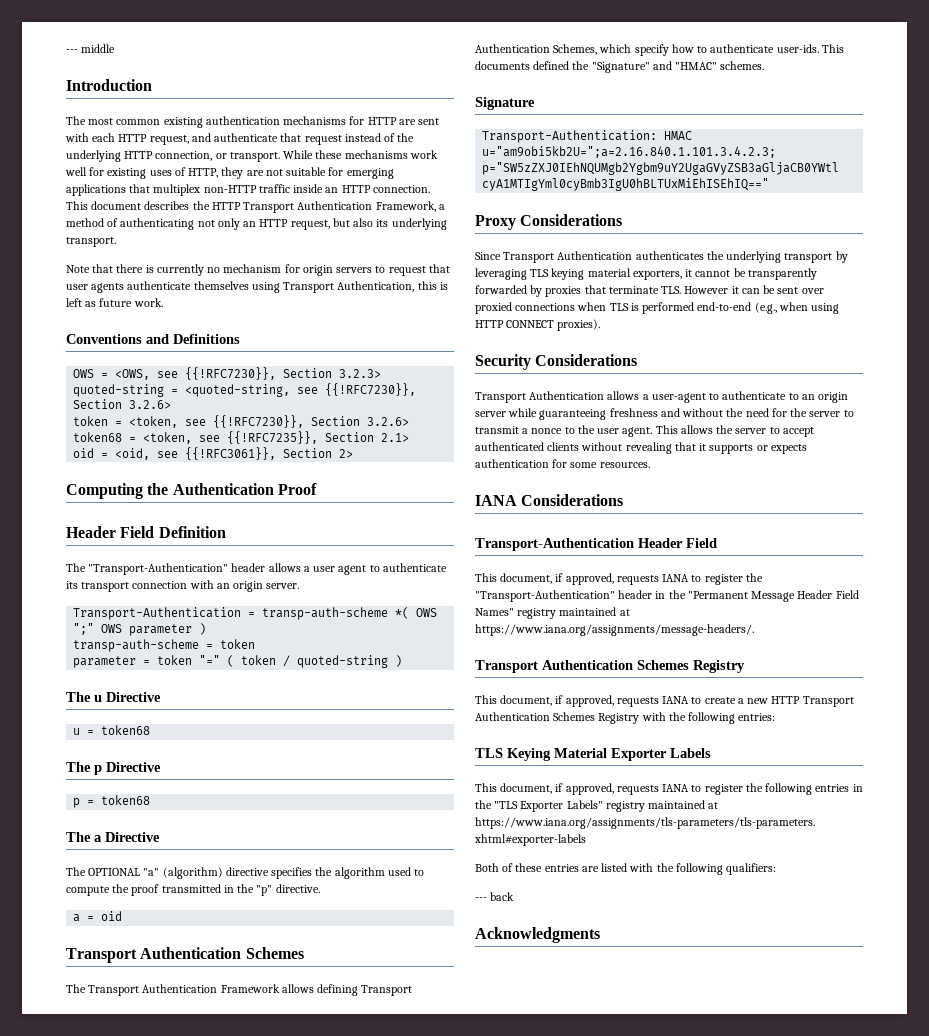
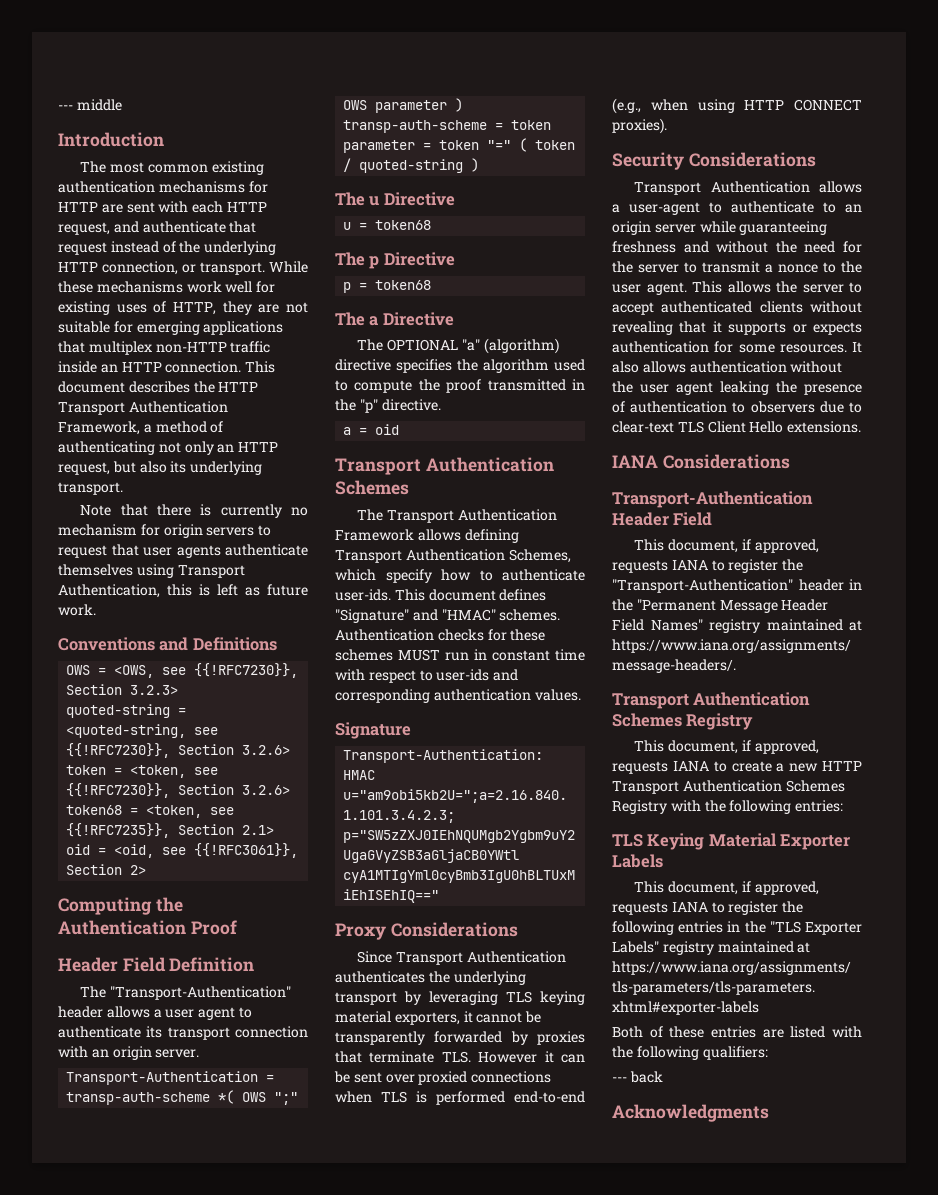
- This documents defined the "Signature" and "HMAC" schemes.
+ This document defines "Signature" and "HMAC" schemes. Authentication checks for these schemes MUST run in constant time with respect to user-ids and corresponding authentication values.
+ It also allows authentication without the user agent leaking the presence of authentication to observers due to clear-text TLS Client Hello extensions.

